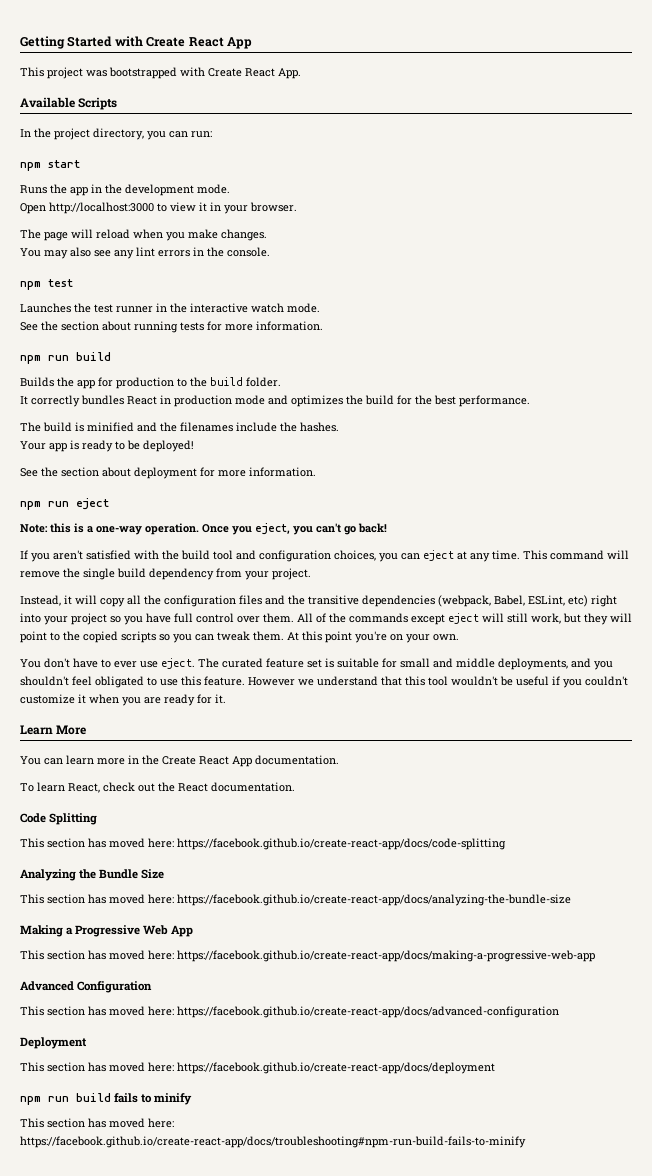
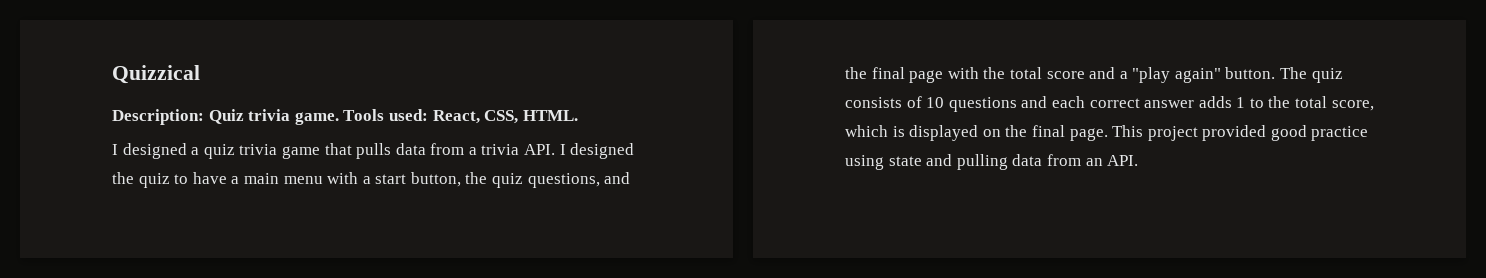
- Getting Started with Create React App
- This project was bootstrapped with Create React App.
- Available Scripts
- In the project directory, you can run:
- npm start
- Runs the app in the development mode.
- Open http://localhost:3000 to view it in your browser.
- The page will reload when you make changes.
- You may also see any lint errors in the console.
- npm test
- Launches the test runner in the interactive watch mode.
- See the section about running tests for more information.
- npm run build
- Builds the app for production to the build folder.
- It correctly bundles React in production mode and optimizes the build for the best performance.
- The build is minified and the filenames include the hashes.
- Your app is ready to be deployed!
- See the section about deployment for more information.
- npm run eject
- Note: this is a one-way operation. Once you eject, you can't go back!
- If you aren't satisfied with the build tool and configuration choices, you can eject at any time. This command will remove the single build dependency from your project.
- Instead, it will copy all the configuration files and the transitive dependencies (webpack, Babel, ESLint, etc) right into your project so you have full control over them. All of the commands except eject will still work, but they will point to the copied scripts so you can tweak them. At this point you're on your own.
- You don't have to ever use eject. The curated feature set is suitable for small and middle deployments, and you shouldn't feel obligated to use this feature. However we understand that this tool wouldn't be useful if you couldn't customize it when you are ready for it.
- Learn More
- You can learn more in the Create React App documentation.
- To learn React, check out the React documentation.
- Code Splitting
- This section has moved here: https://facebook.github.io/create-react-app/docs/code-splitting
- Analyzing the Bundle Size
- This section has moved here: https://facebook.github.io/create-react-app/docs/analyzing-the-bundle-size
- Making a Progressive Web App
- This section has moved here: https://facebook.github.io/create-react-app/docs/making-a-progressive-web-app
- Advanced Configuration
- This section has moved here: https://facebook.github.io/create-react-app/docs/advanced-configuration
- Deployment
- This section has moved here: https://facebook.github.io/create-react-app/docs/deployment
- npm run build fails to minify
- This section has moved here: https://facebook.github.io/create-react-app/docs/troubleshooting#npm-run-build-fails-to-minify
+ Quizzical
+ Description: Quiz trivia game. Tools used: React, CSS, HTML.
+ I designed a quiz trivia game that pulls data from a trivia API. I designed the quiz to have a main menu with a start button, the quiz questions, and the final page with the total score and a "play again" button. The quiz consists of 10 questions and each correct answer adds 1 to the total score, which is displayed on the final page. This project provided good practice using state and pulling data from an API.

